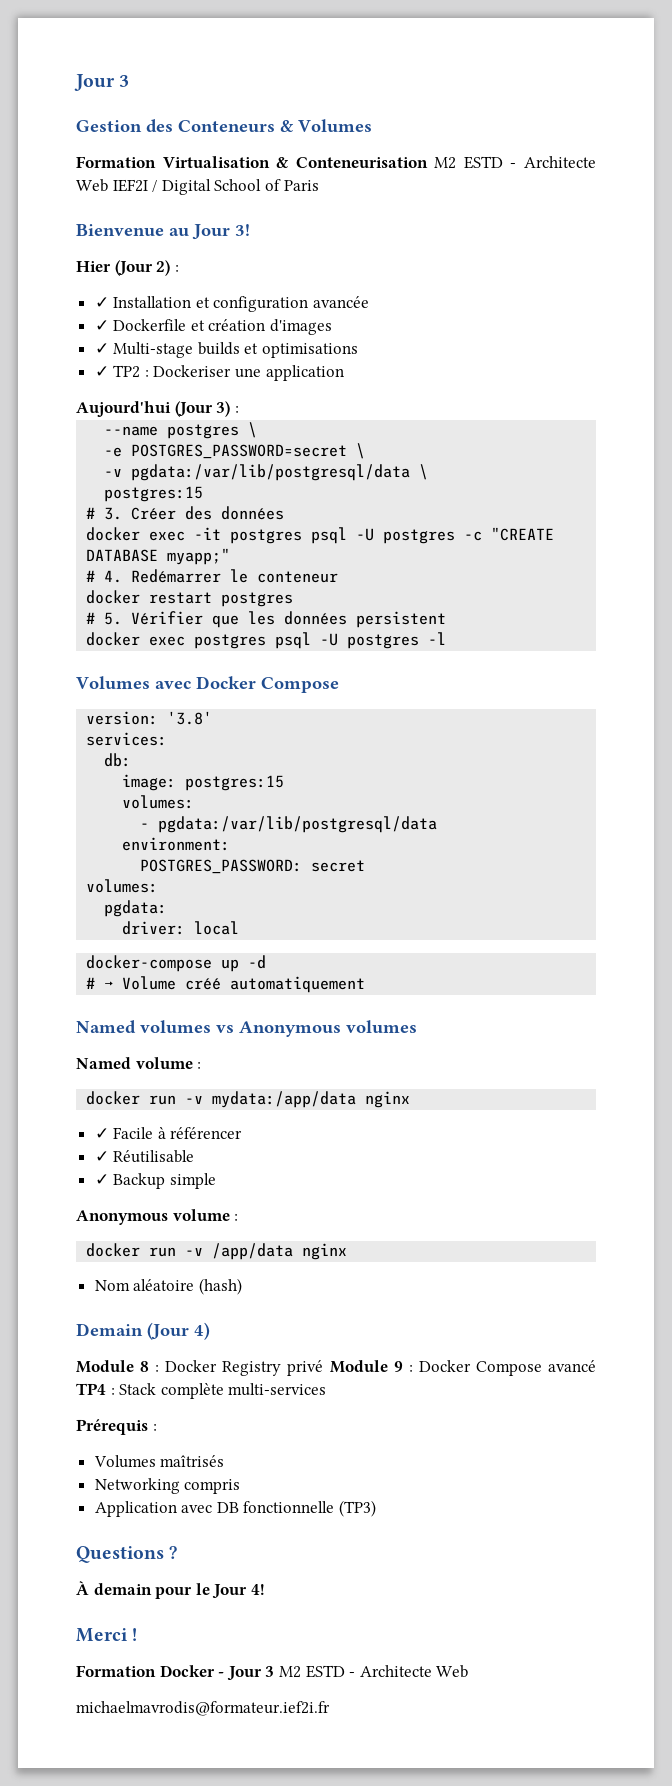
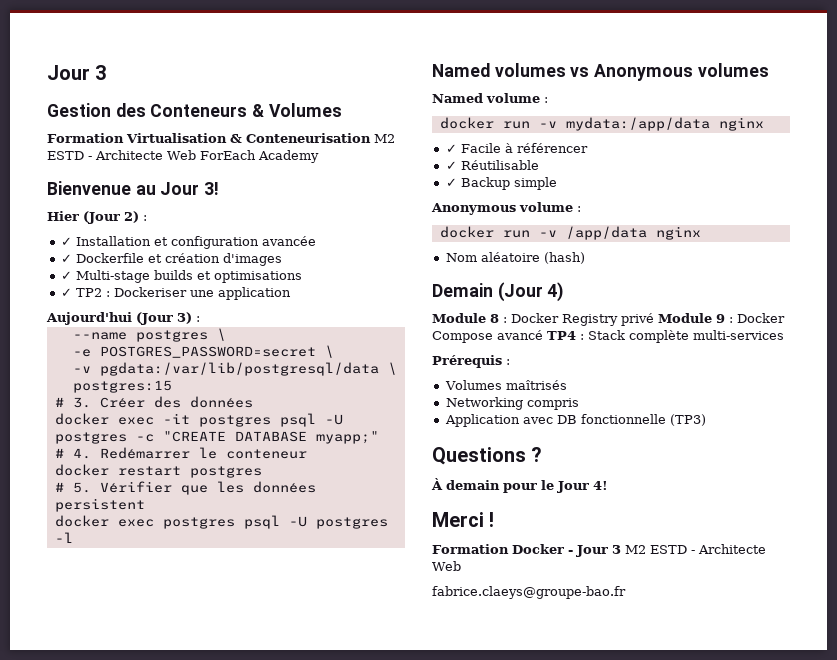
- Formation Virtualisation & Conteneurisation M2 ESTD - Architecte Web IEF2I / Digital School of Paris
+ Formation Virtualisation & Conteneurisation M2 ESTD - Architecte Web ForEach Academy
- Volumes avec Docker Compose
- version: '3.8'
- services:
- db:
- image: postgres:15
- volumes:
- - pgdata:/var/lib/postgresql/data
- environment:
- POSTGRES_PASSWORD: secret
- volumes:
- pgdata:
- driver: local
- docker-compose up -d
- # → Volume créé automatiquement
- michaelmavrodis@formateur.ief2i.fr
+ fabrice.claeys@groupe-bao.fr

